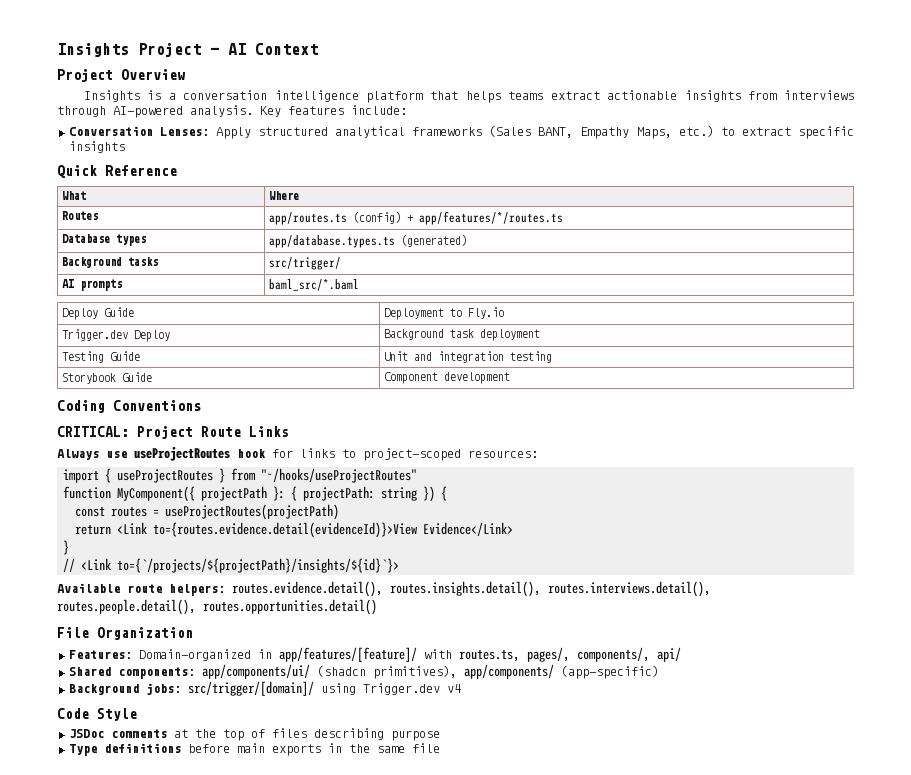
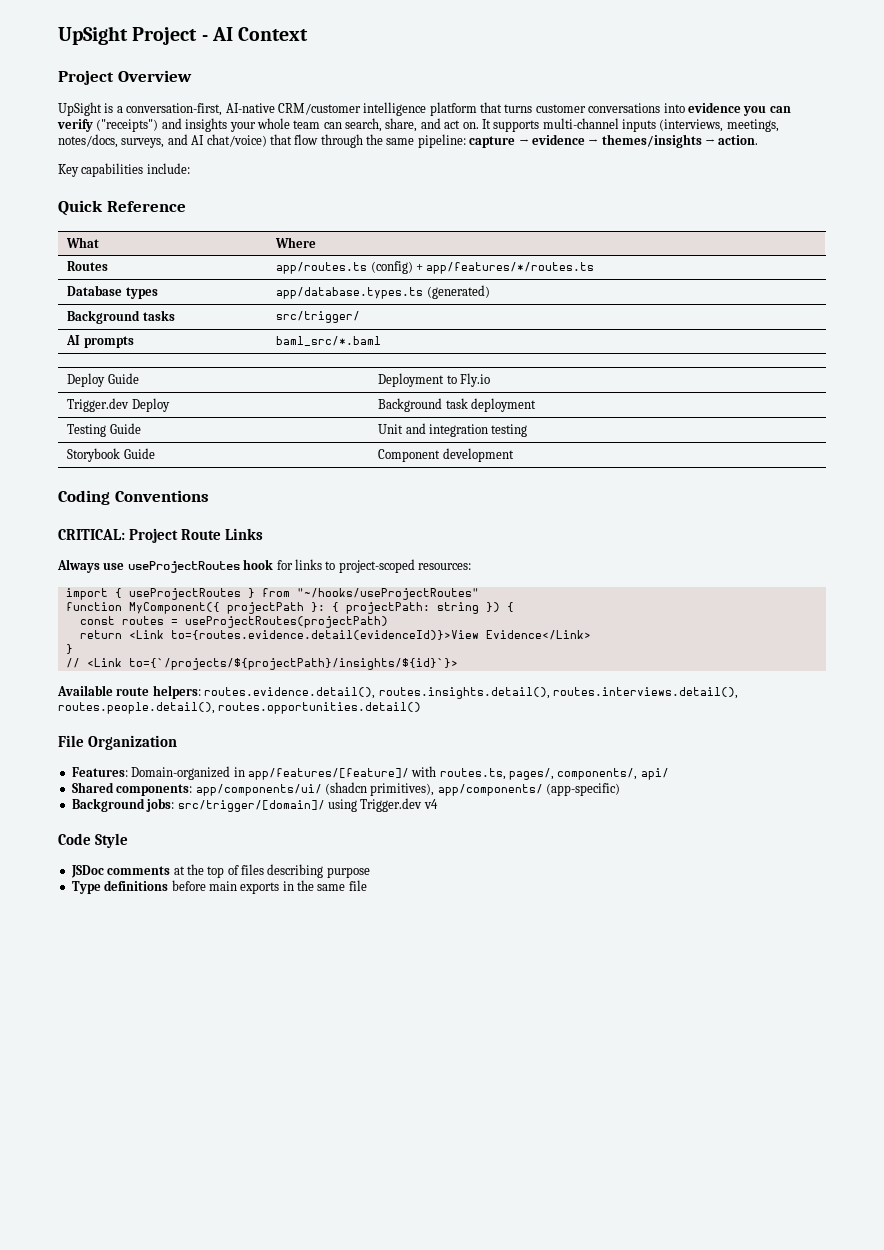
- Insights Project - AI Context
+ UpSight Project - AI Context
- Insights is a conversation intelligence platform that helps teams extract actionable insights from interviews through AI-powered analysis. Key features include:
- Conversation Lenses: Apply structured analytical frameworks (Sales BANT, Empathy Maps, etc.) to extract specific insights
+ UpSight is a conversation-first, AI-native CRM/customer intelligence platform that turns customer conversations into evidence you can verify ("receipts") and insights your whole team can search, share, and act on. It supports multi-channel inputs (interviews, meetings, notes/docs, surveys, and AI chat/voice) that flow through the same pipeline: capture → evidence → themes/insights → action.
+ Key capabilities include:

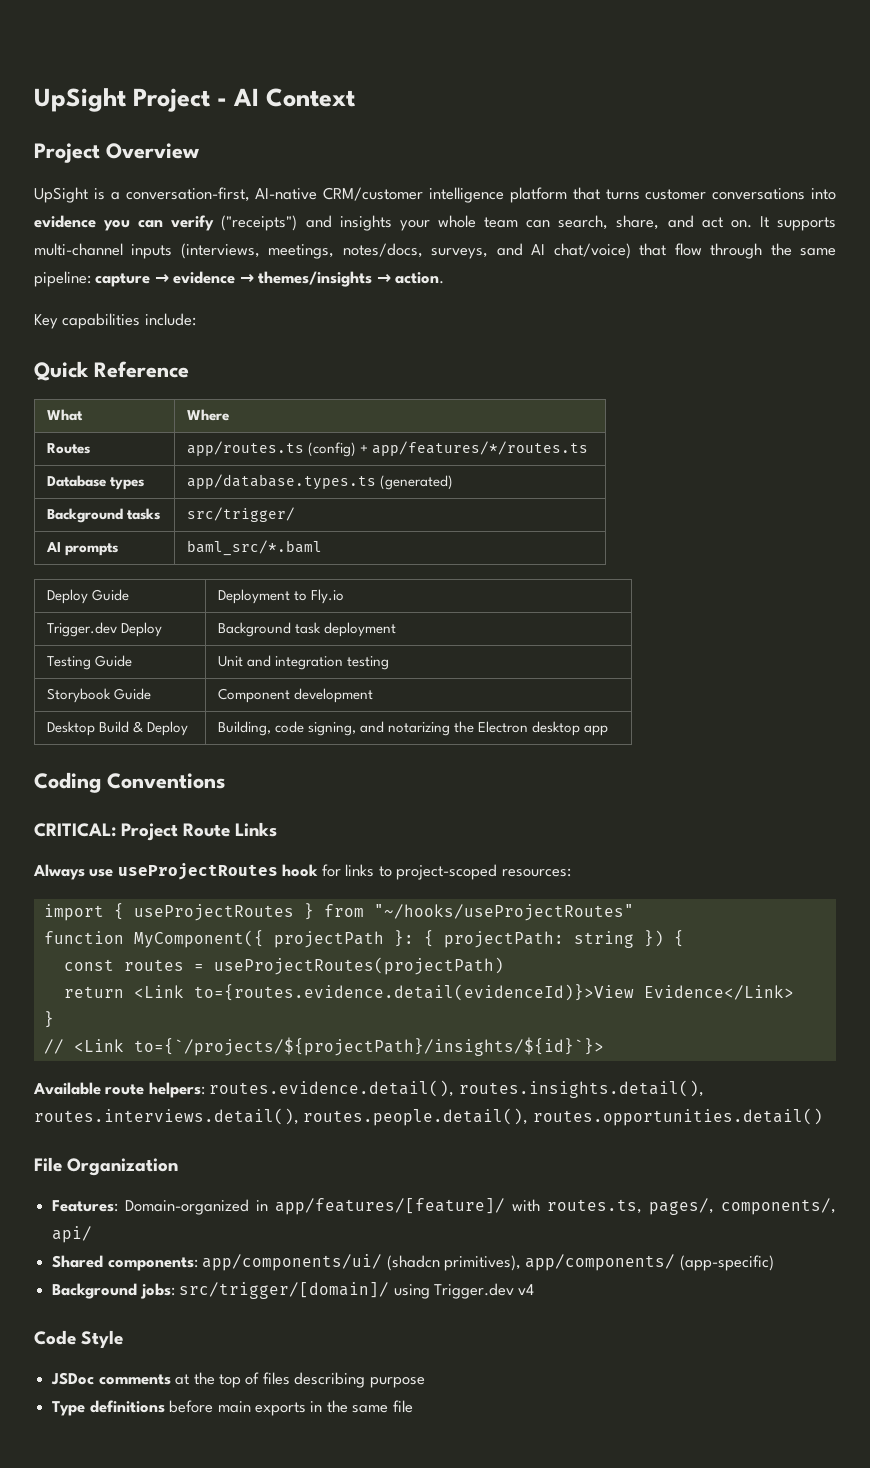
+ Desktop Build & Deploy | Building, code signing, and notarizing the Electron desktop app

